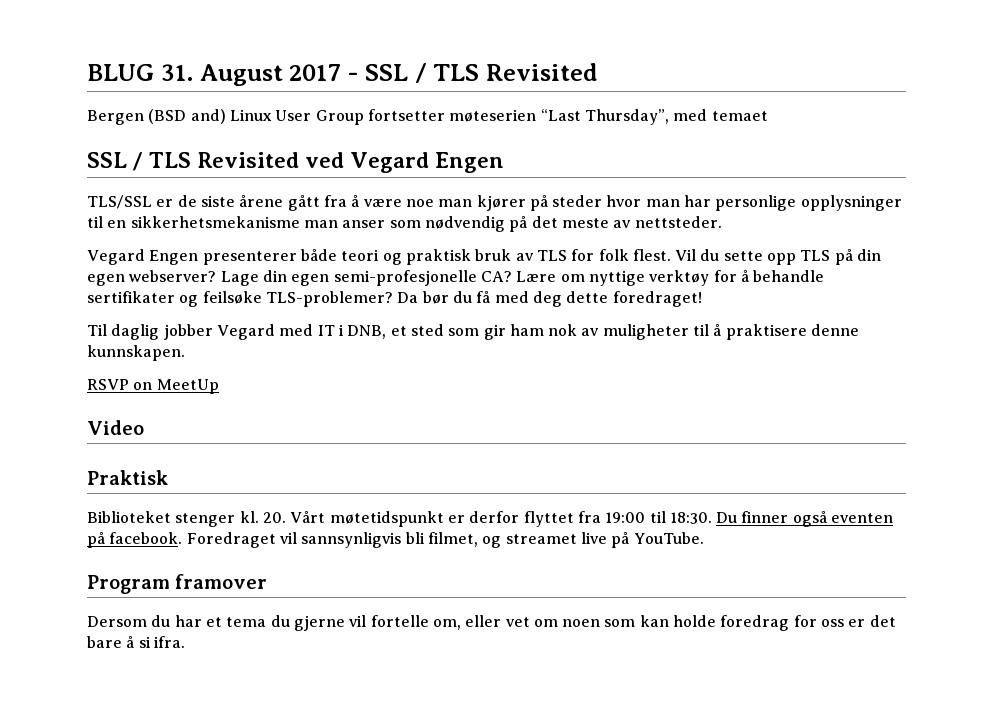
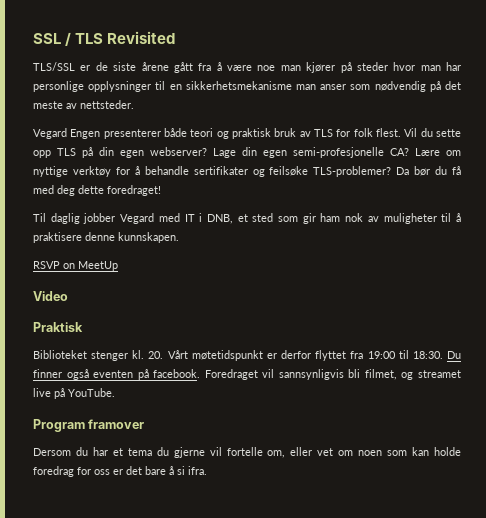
- BLUG 31. August 2017 - SSL / TLS Revisited
- Bergen (BSD and) Linux User Group fortsetter møteserien “Last Thursday”, med temaet
- SSL / TLS Revisited ved Vegard Engen
+ SSL / TLS Revisited

